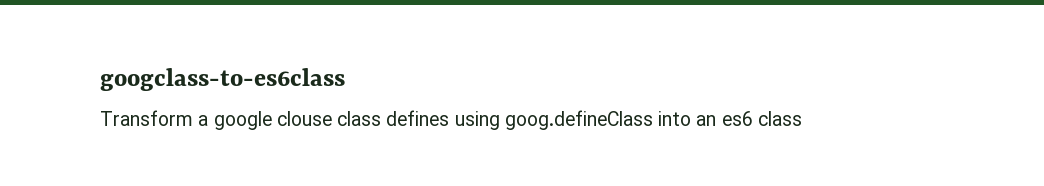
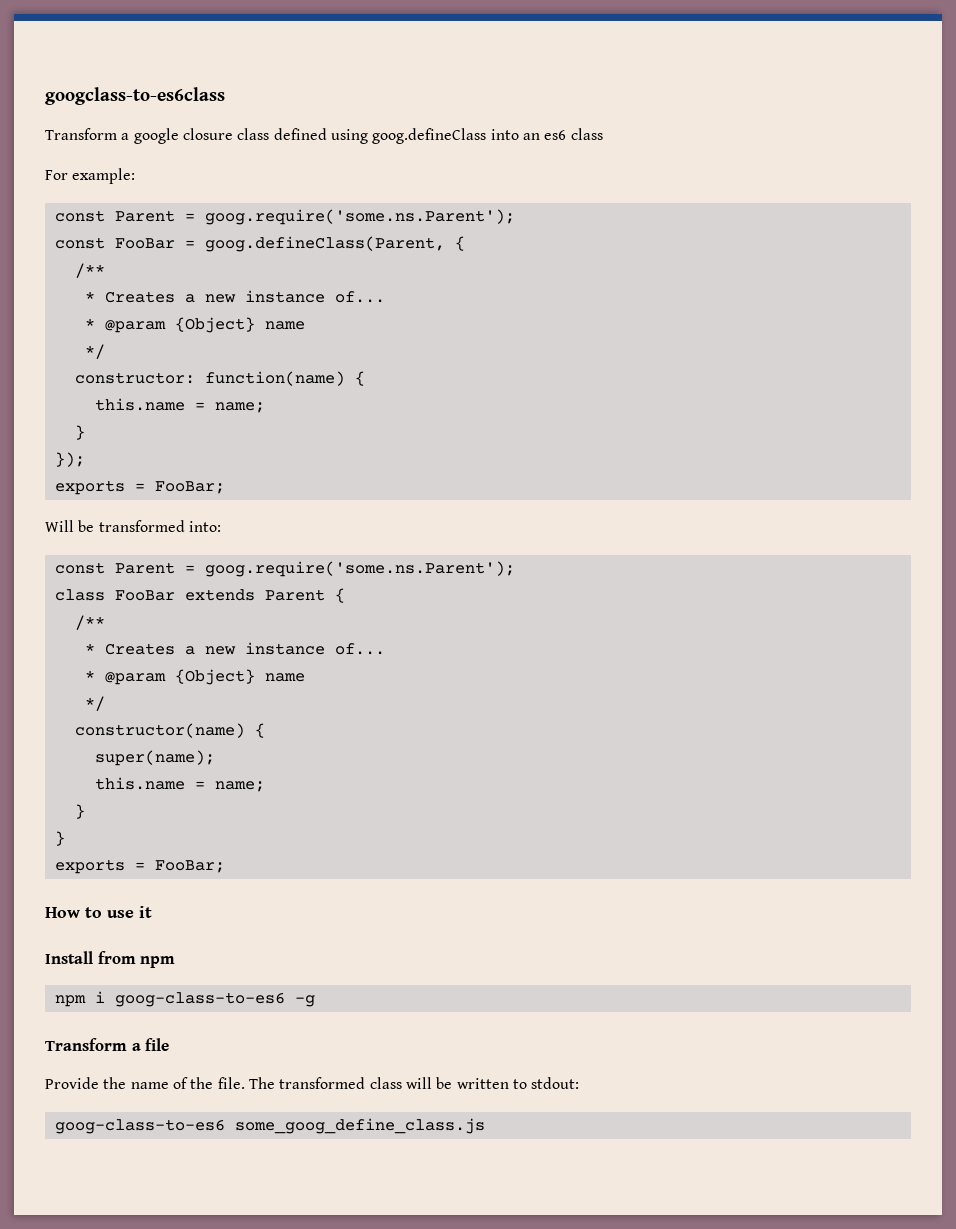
- Transform a google clouse class defines using goog.defineClass into an es6 class
+ Transform a google closure class defined using goog.defineClass into an es6 class
+ For example:
+ const Parent = goog.require('some.ns.Parent');
+ const FooBar = goog.defineClass(Parent, {
+ /**
+ * Creates a new instance of...
+ * @param {Object} name
+ */
+ constructor: function(name) {
+ this.name = name;
+ }
+ });
+ exports = FooBar;
+ Will be transformed into:
+ const Parent = goog.require('some.ns.Parent');
+ class FooBar extends Parent {
+ /**
+ * Creates a new instance of...
+ * @param {Object} name
+ */
+ constructor(name) {
+ super(name);
+ this.name = name;
+ }
+ }
+ exports = FooBar;
+ How to use it
+ Install from npm
+ npm i goog-class-to-es6 -g
+ Transform a file
+ Provide the name of the file. The transformed class will be written to stdout:
+ goog-class-to-es6 some_goog_define_class.js

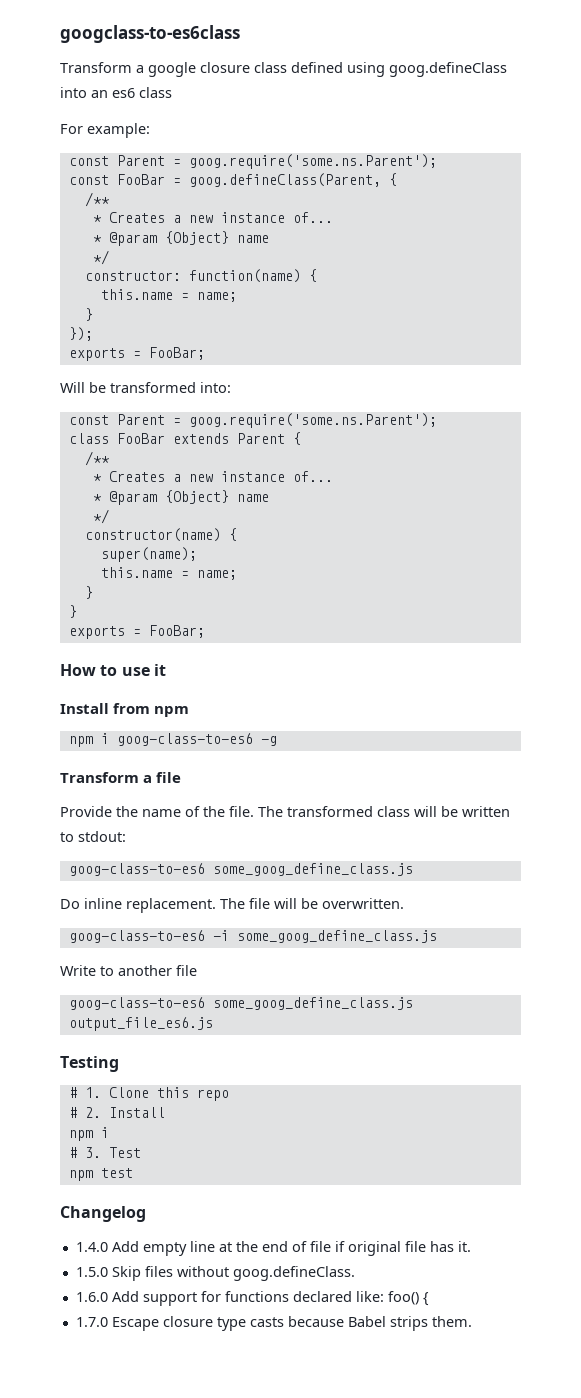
+ Do inline replacement. The file will be overwritten.
+ goog-class-to-es6 -i some_goog_define_class.js
+ Write to another file
+ goog-class-to-es6 some_goog_define_class.js output_file_es6.js
+ Testing
+ # 1. Clone this repo
+ # 2. Install
+ npm i
+ # 3. Test
+ npm test
+ Changelog
+ 1.4.0 Add empty line at the end of file if original file has it.
+ 1.5.0 Skip files without goog.defineClass.
+ 1.6.0 Add support for functions declared like: foo() {
+ 1.7.0 Escape closure type casts because Babel strips them.

